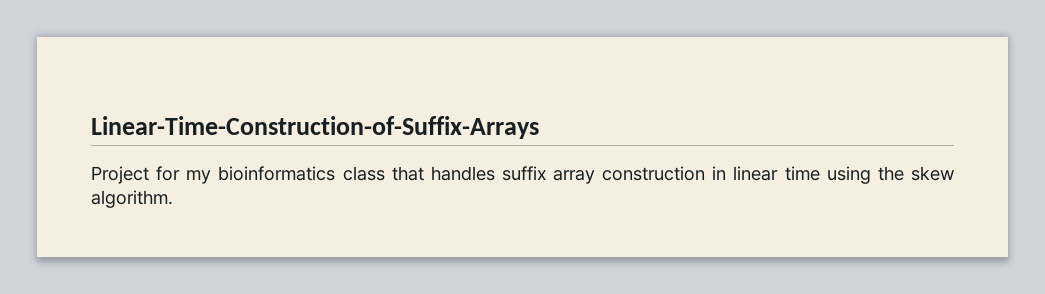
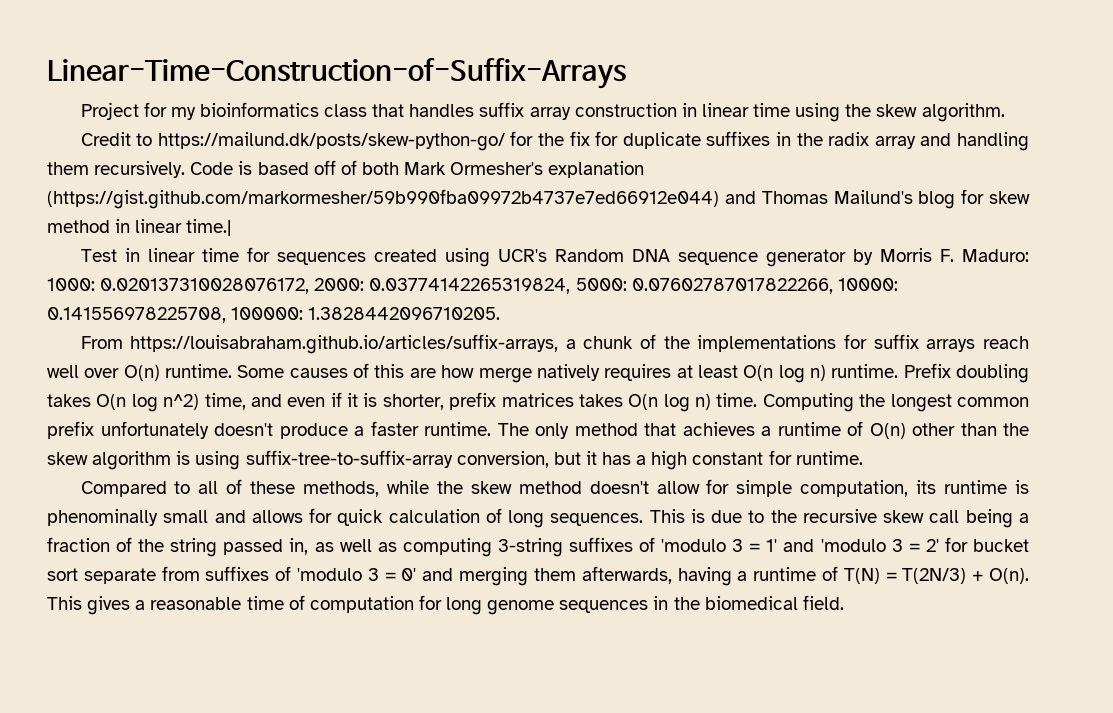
+ Credit to https://mailund.dk/posts/skew-python-go/ for the fix for duplicate suffixes in the radix array and handling them recursively. Code is based off of both Mark Ormesher's explanation (https://gist.github.com/markormesher/59b990fba09972b4737e7ed66912e044) and Thomas Mailund's blog for skew method in linear time.|
+ Test in linear time for sequences created using UCR's Random DNA sequence generator by Morris F. Maduro: 1000: 0.020137310028076172, 2000: 0.03774142265319824, 5000: 0.07602787017822266, 10000: 0.141556978225708, 100000: 1.3828442096710205.
+ From https://louisabraham.github.io/articles/suffix-arrays, a chunk of the implementations for suffix arrays reach well over O(n) runtime. Some causes of this are how merge natively requires at least O(n log n) runtime. Prefix doubling takes O(n log n^2) time, and even if it is shorter, prefix matrices takes O(n log n) time. Computing the longest common prefix unfortunately doesn't produce a faster runtime. The only method that achieves a runtime of O(n) other than the skew algorithm is using suffix-tree-to-suffix-array conversion, but it has a high constant for runtime.
+ Compared to all of these methods, while the skew method doesn't allow for simple computation, its runtime is phenominally small and allows for quick calculation of long sequences. This is due to the recursive skew call being a fraction of the string passed in, as well as computing 3-string suffixes of 'modulo 3 = 1' and 'modulo 3 = 2' for bucket sort separate from suffixes of 'modulo 3 = 0' and merging them afterwards, having a runtime of T(N) = T(2N/3) + O(n). This gives a reasonable time of computation for long genome sequences in the biomedical field.

